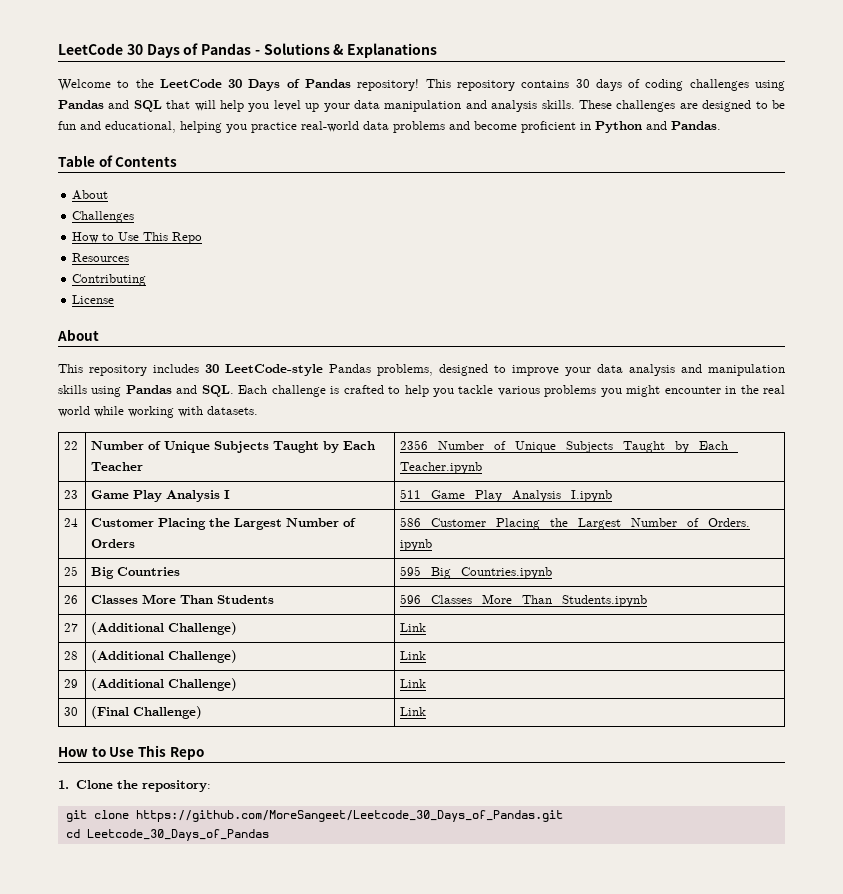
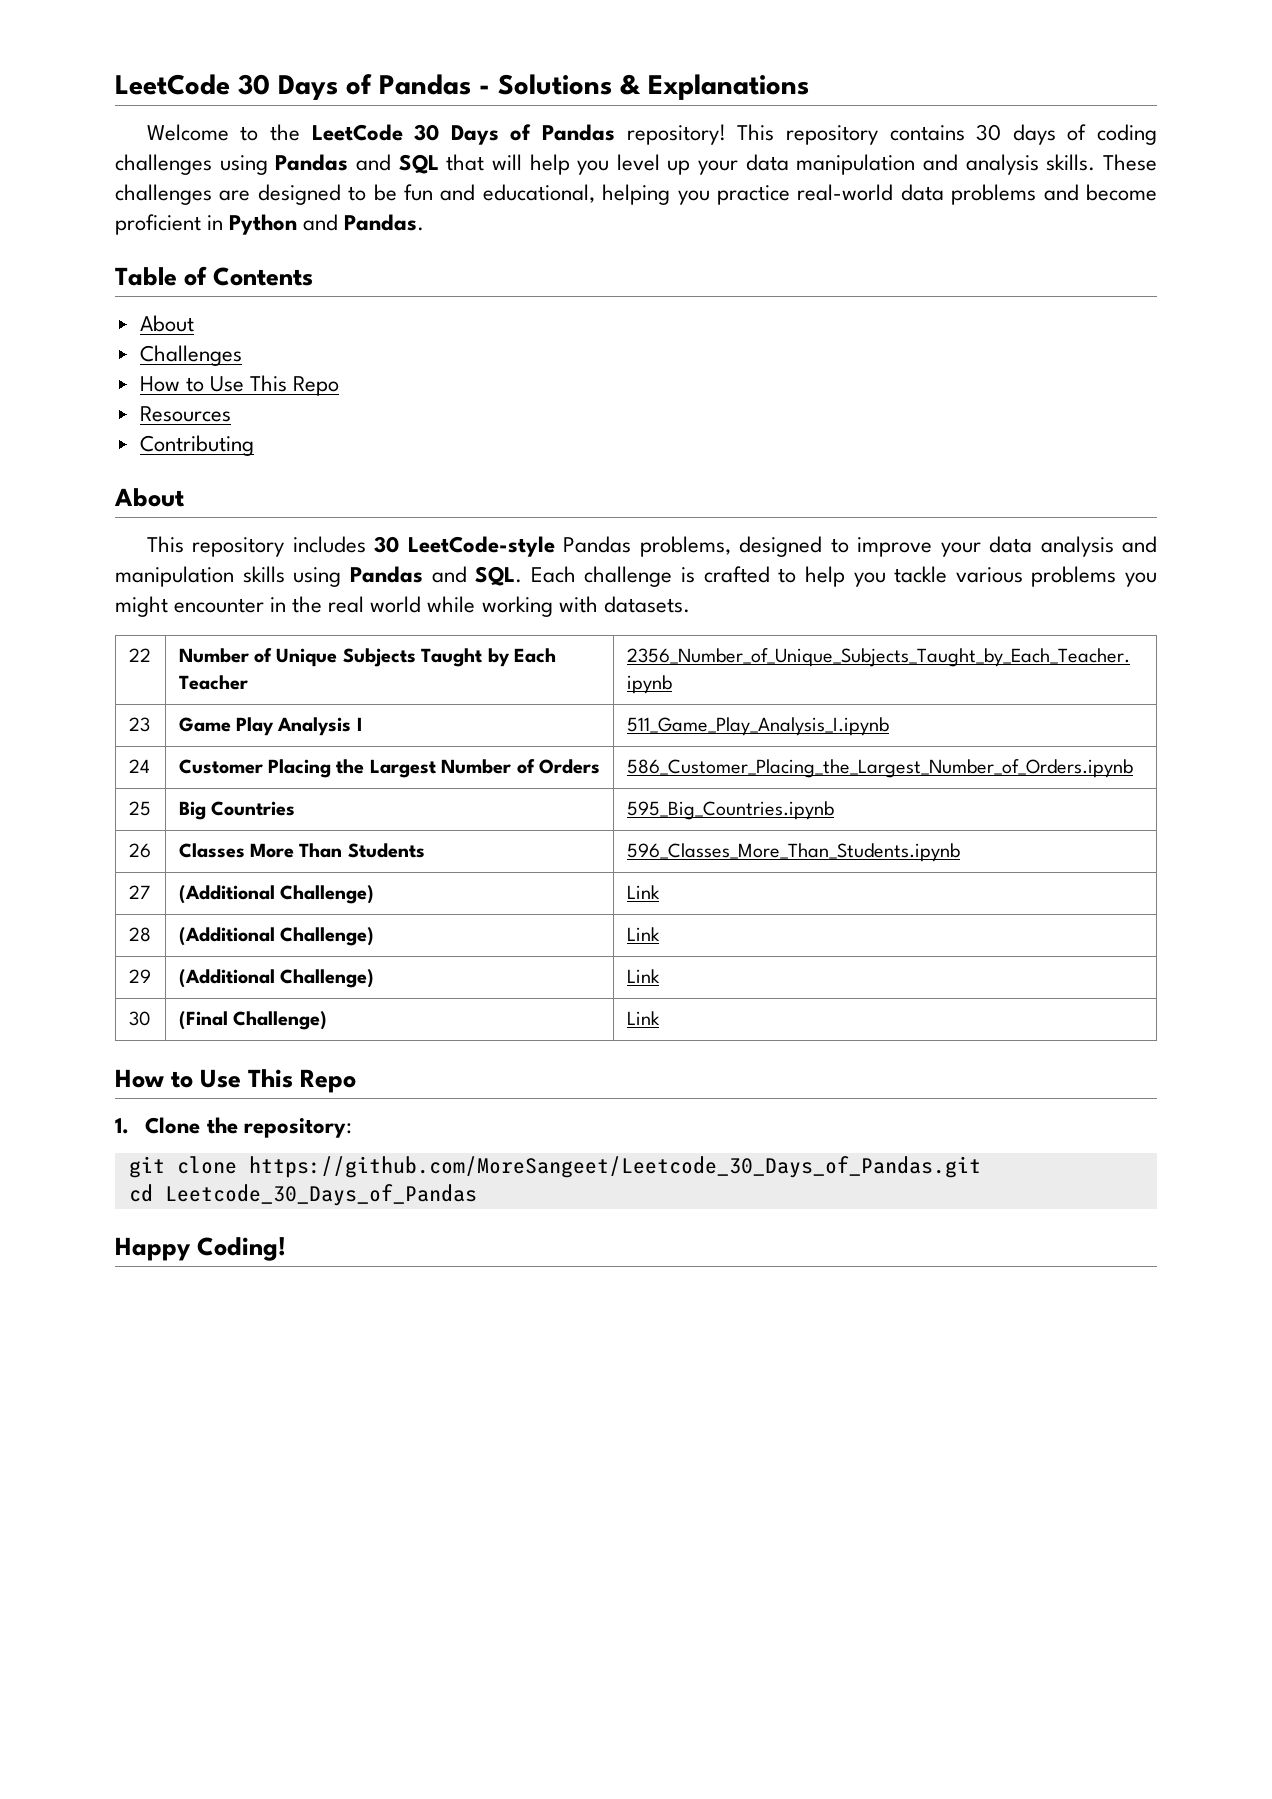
- License
+ Happy Coding!

